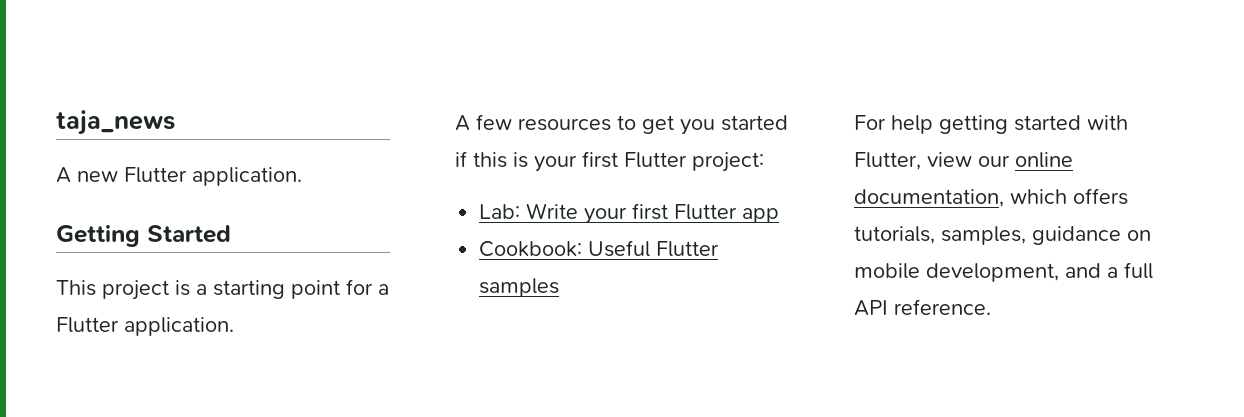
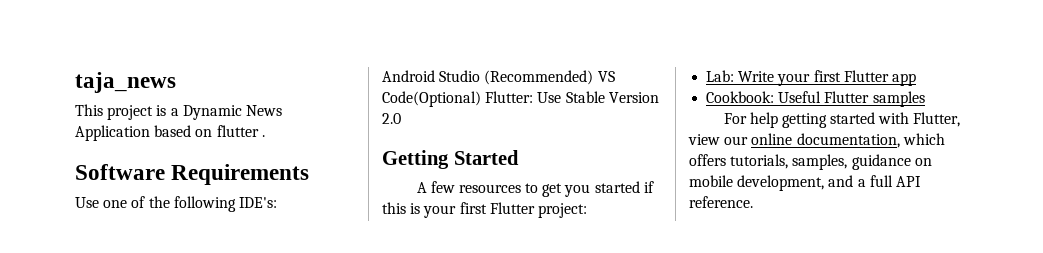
- A new Flutter application.
+ This project is a Dynamic News Application based on flutter .
+ Software Requirements
+ Use one of the following IDE's:
+ Android Studio (Recommended) VS Code(Optional) Flutter: Use Stable Version 2.0
  Getting Started
- This project is a starting point for a Flutter application.

